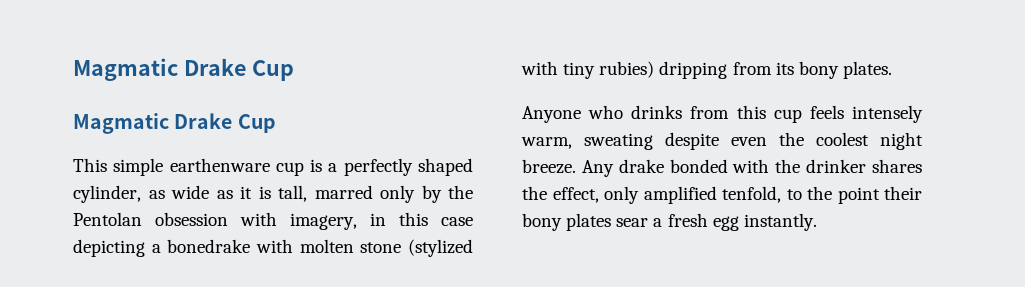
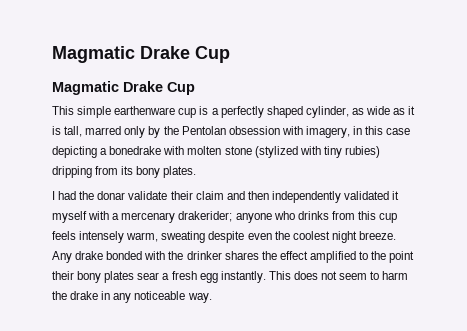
- Anyone who drinks from this cup feels intensely warm, sweating despite even the coolest night breeze.
+ I had the donar validate their claim and then independently validated it myself with a mercenary drakerider; anyone who drinks from this cup feels intensely warm, sweating despite even the coolest night breeze.
- Any drake bonded with the drinker shares the effect, only amplified tenfold, to the point their bony plates sear a fresh egg instantly.
+ Any drake bonded with the drinker shares the effect amplified to the point their bony plates sear a fresh egg instantly.
+ This does not seem to harm the drake in any noticeable way.

